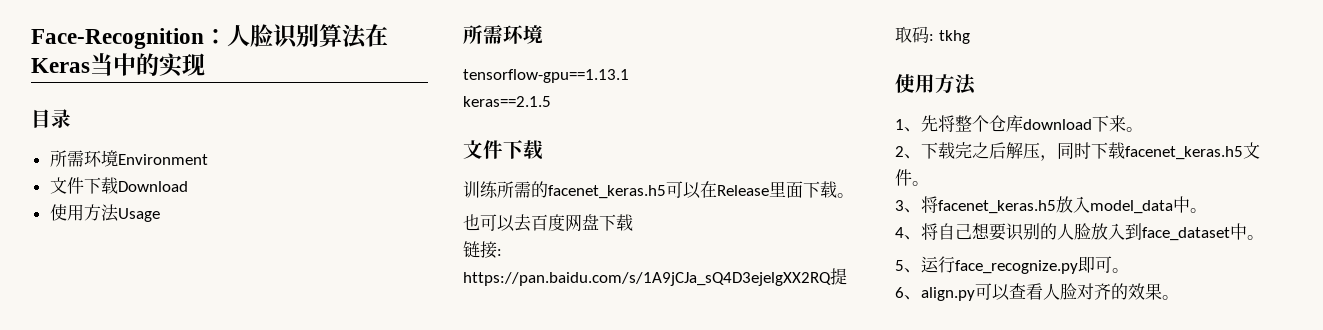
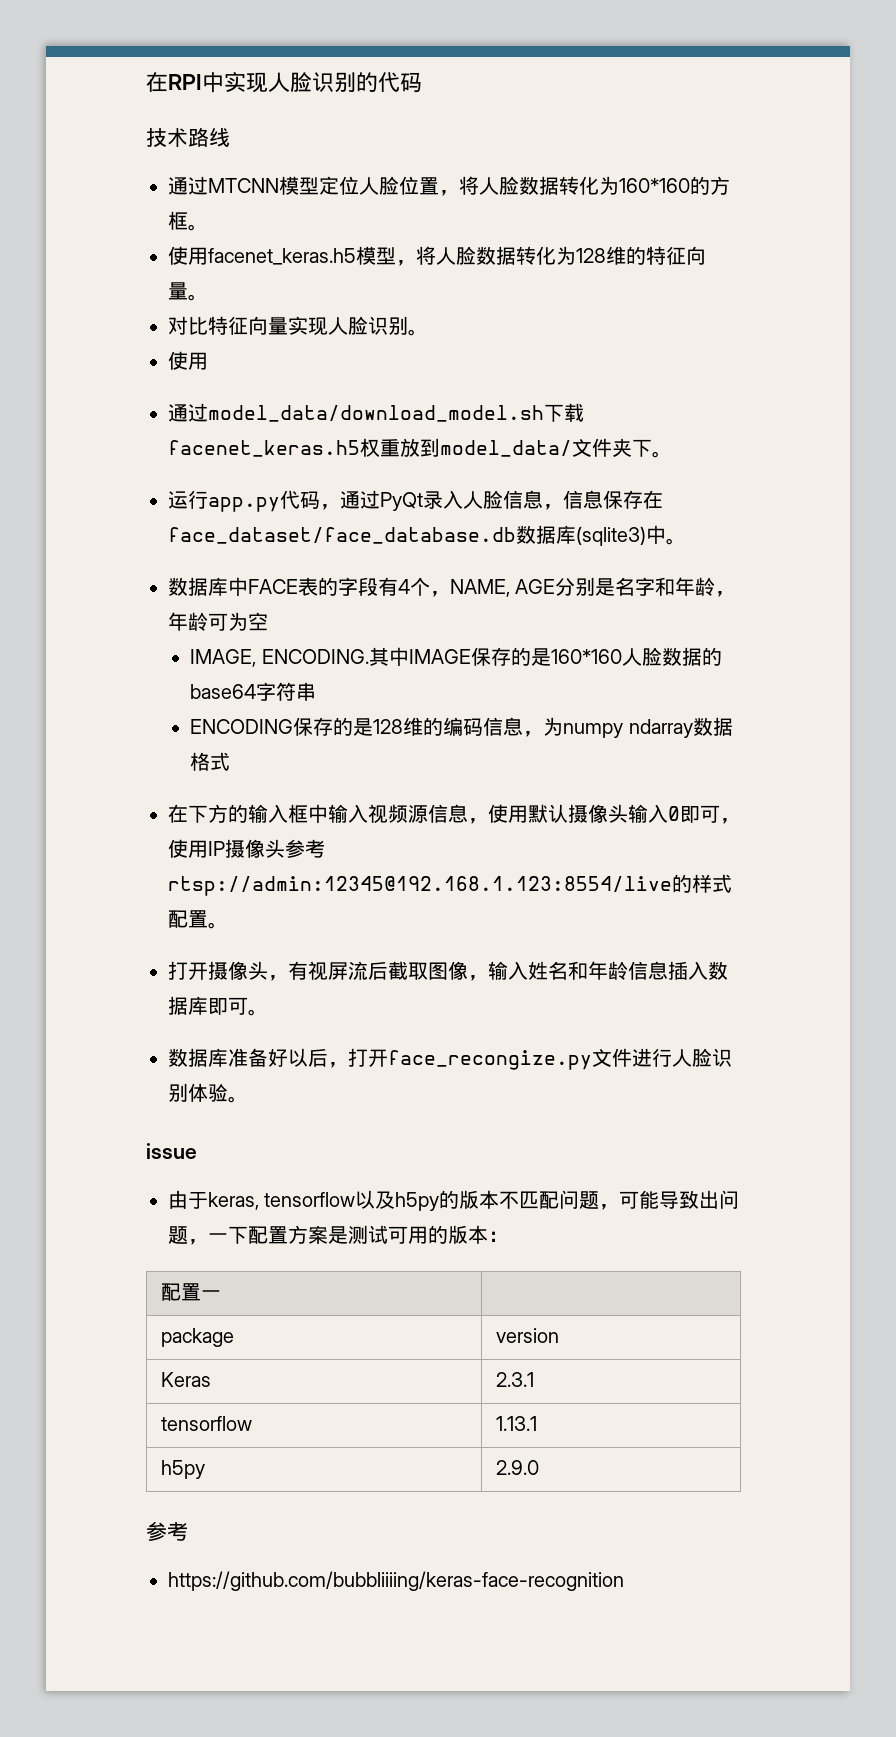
- Face-Recognition：人脸识别算法在Keras当中的实现
- 目录
- 所需环境Environment
- 文件下载Download
- 使用方法Usage
- 所需环境
- tensorflow-gpu==1.13.1
- keras==2.1.5
- 文件下载
- 训练所需的facenet_keras.h5可以在Release里面下载。
- 也可以去百度网盘下载
- 链接: https://pan.baidu.com/s/1A9jCJa_sQ4D3ejelgXX2RQ提取码: tkhg
- 使用方法
- 1、先将整个仓库download下来。
- 2、下载完之后解压，同时下载facenet_keras.h5文件。
- 3、将facenet_keras.h5放入model_data中。
- 4、将自己想要识别的人脸放入到face_dataset中。
- 5、运行face_recognize.py即可。
- 6、align.py可以查看人脸对齐的效果。
+ 在RPI中实现人脸识别的代码
+ 技术路线
+ 通过MTCNN模型定位人脸位置，将人脸数据转化为160*160的方框。
+ 使用facenet_keras.h5模型，将人脸数据转化为128维的特征向量。
+ 对比特征向量实现人脸识别。
+ 使用
+ 通过model_data/download_model.sh下载facenet_keras.h5权重放到model_data/文件夹下。
+ 运行app.py代码，通过PyQt录入人脸信息，信息保存在face_dataset/face_database.db数据库(sqlite3)中。
+ 数据库中FACE表的字段有4个，NAME, AGE分别是名字和年龄，年龄可为空
+ IMAGE, ENCODING.其中IMAGE保存的是160*160人脸数据的base64字符串
+ ENCODING保存的是128维的编码信息，为numpy ndarray数据格式
+ 在下方的输入框中输入视频源信息，使用默认摄像头输入0即可，使用IP摄像头参考rtsp://admin:12345@192.168.1.123:8554/live的样式配置。
+ 打开摄像头，有视屏流后截取图像，输入姓名和年龄信息插入数据库即可。
+ 数据库准备好以后，打开face_recongize.py文件进行人脸识别体验。
+ issue
+ 由于keras, tensorflow以及h5py的版本不匹配问题，可能导致出问题，一下配置方案是测试可用的版本：
+ 配置一 |
+ package | version
+ Keras | 2.3.1
+ tensorflow | 1.13.1
+ h5py | 2.9.0
+ 参考
+ https://github.com/bubbliiiing/keras-face-recognition

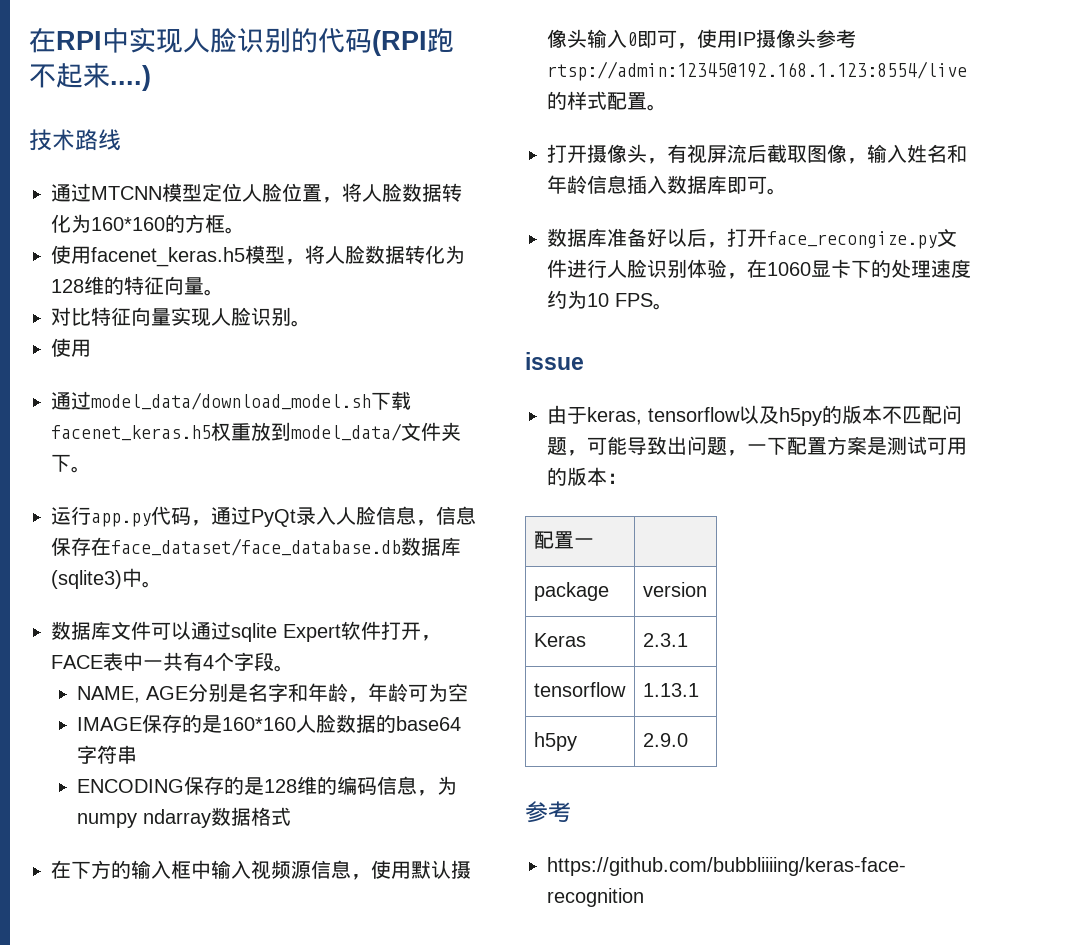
- 在RPI中实现人脸识别的代码
+ 在RPI中实现人脸识别的代码(RPI跑不起来....)
- 数据库中FACE表的字段有4个，NAME, AGE分别是名字和年龄，年龄可为空
+ 数据库文件可以通过sqlite Expert软件打开，FACE表中一共有4个字段。
+ NAME, AGE分别是名字和年龄，年龄可为空
- IMAGE, ENCODING.其中IMAGE保存的是160*160人脸数据的base64字符串
+ IMAGE保存的是160*160人脸数据的base64字符串
- 数据库准备好以后，打开face_recongize.py文件进行人脸识别体验。
+ 数据库准备好以后，打开face_recongize.py文件进行人脸识别体验，在1060显卡下的处理速度约为10 FPS。

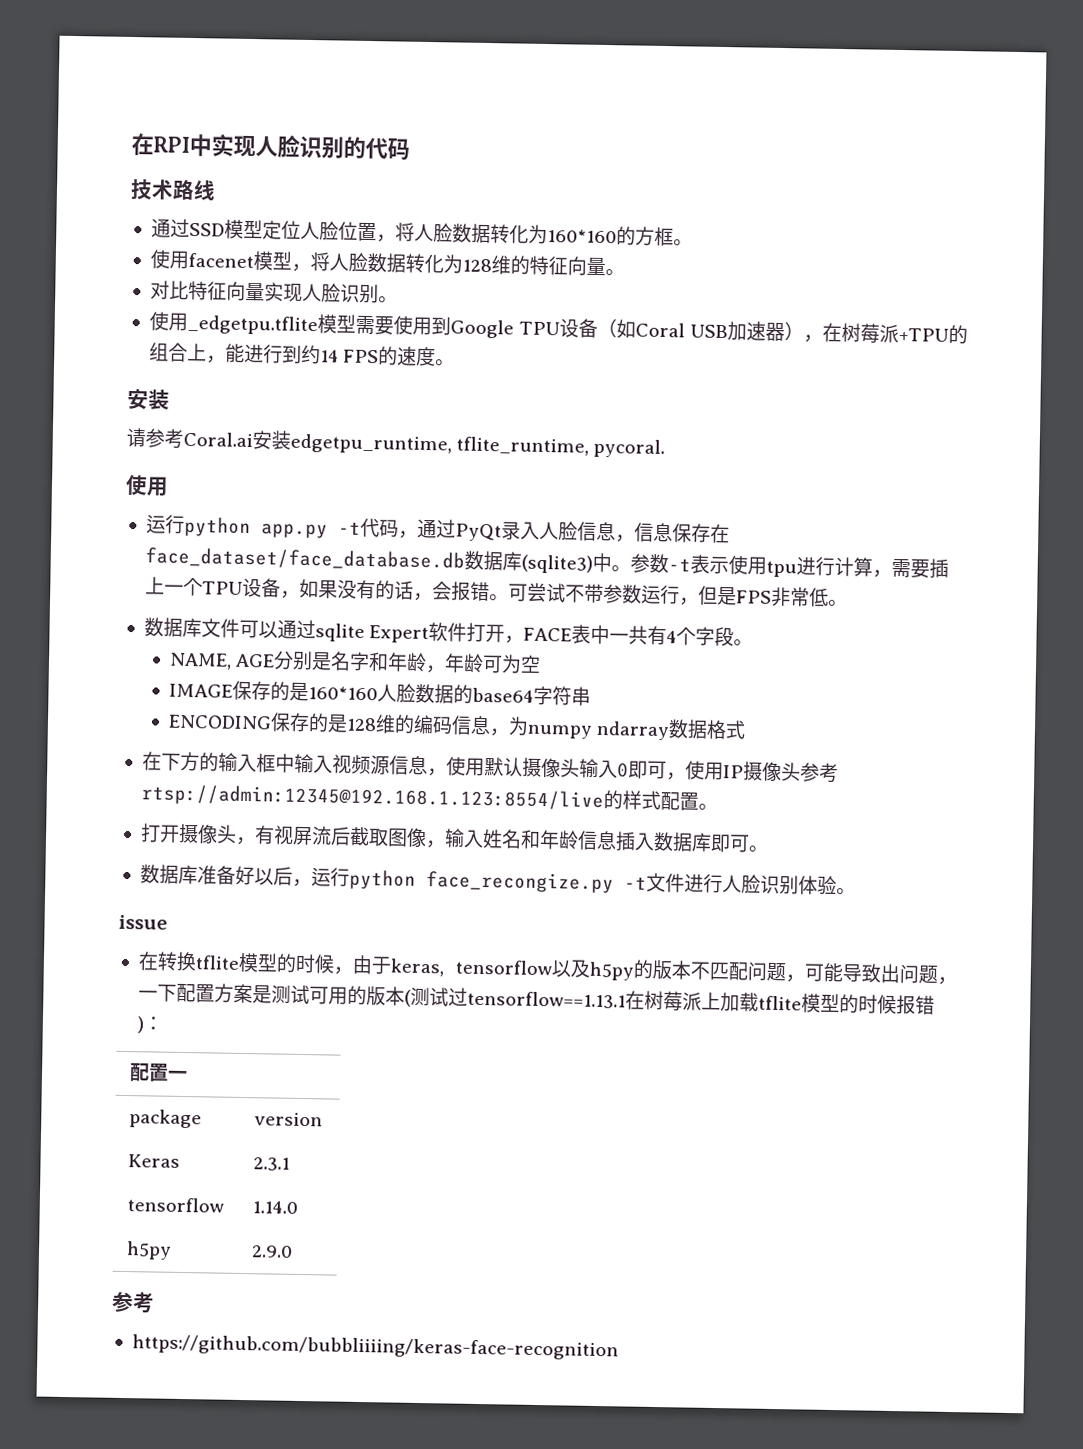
- 在RPI中实现人脸识别的代码(RPI跑不起来....)
+ 在RPI中实现人脸识别的代码
- 通过MTCNN模型定位人脸位置，将人脸数据转化为160*160的方框。
+ 通过SSD模型定位人脸位置，将人脸数据转化为160*160的方框。
- 使用facenet_keras.h5模型，将人脸数据转化为128维的特征向量。
+ 使用facenet模型，将人脸数据转化为128维的特征向量。
  对比特征向量实现人脸识别。
+ 使用_edgetpu.tflite模型需要使用到Google TPU设备（如Coral USB加速器），在树莓派+TPU的组合上，能进行到约14 FPS的速度。
+ 安装
+ 请参考Coral.ai安装edgetpu_runtime, tflite_runtime, pycoral.
  使用
- 通过model_data/download_model.sh下载facenet_keras.h5权重放到model_data/文件夹下。
- 运行app.py代码，通过PyQt录入人脸信息，信息保存在face_dataset/face_database.db数据库(sqlite3)中。
+ 运行python app.py -t代码，通过PyQt录入人脸信息，信息保存在face_dataset/face_database.db数据库(sqlite3)中。参数-t表示使用tpu进行计算，需要插上一个TPU设备，如果没有的话，会报错。可尝试不带参数运行，但是FPS非常低。
- 数据库准备好以后，打开face_recongize.py文件进行人脸识别体验，在1060显卡下的处理速度约为10 FPS。
+ 数据库准备好以后，运行python face_recongize.py -t文件进行人脸识别体验。
  issue
- 由于keras, tensorflow以及h5py的版本不匹配问题，可能导致出问题，一下配置方案是测试可用的版本：
+ 在转换tflite模型的时候，由于keras, tensorflow以及h5py的版本不匹配问题，可能导致出问题，一下配置方案是测试可用的版本(测试过tensorflow==1.13.1在树莓派上加载tflite模型的时候报错)：
- tensorflow | 1.13.1
+ tensorflow | 1.14.0

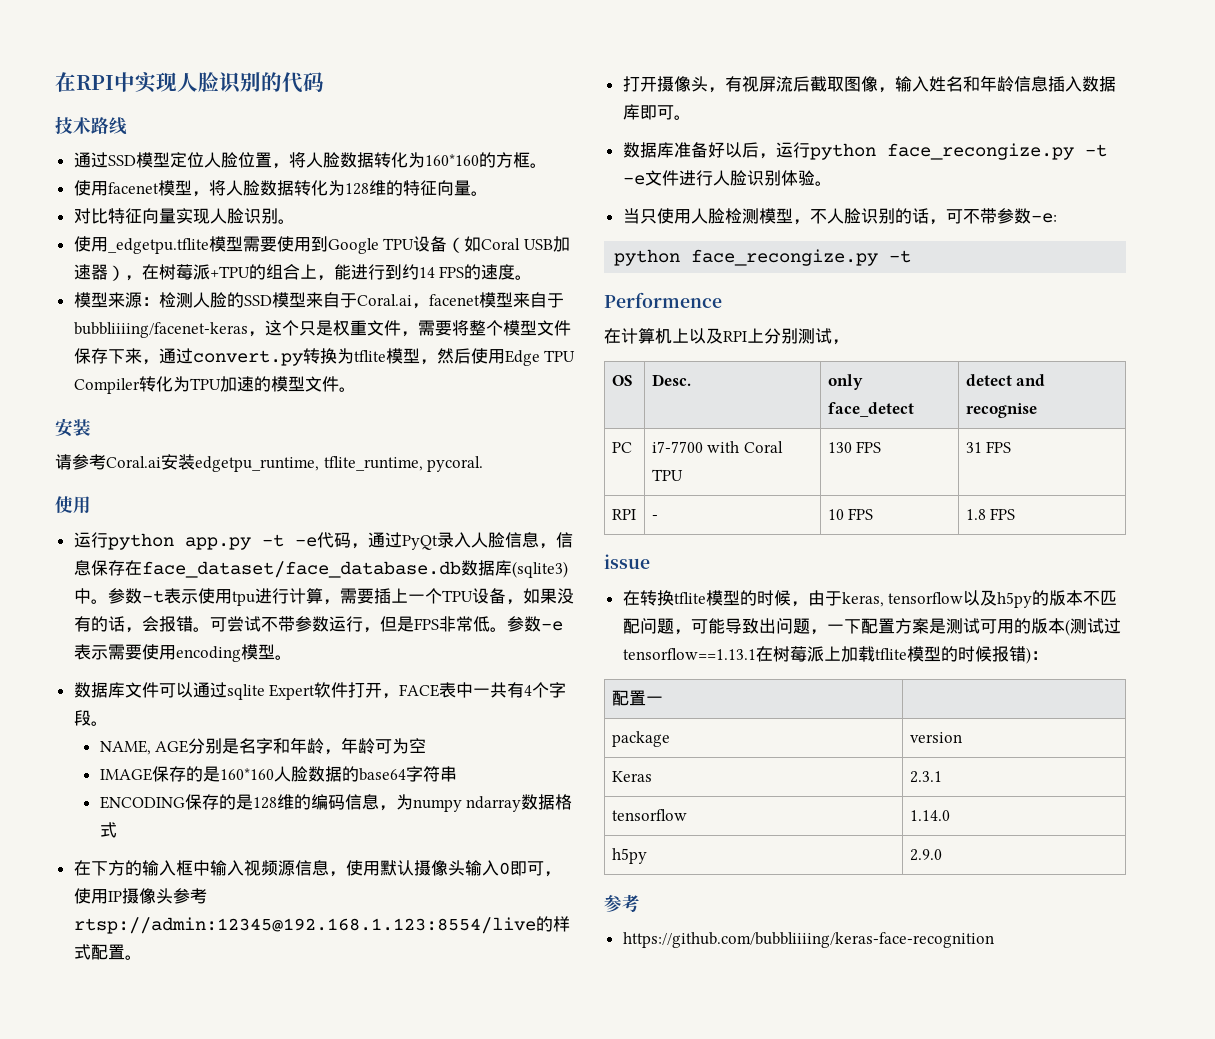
+ 模型来源：检测人脸的SSD模型来自于Coral.ai，facenet模型来自于bubbliiiing/facenet-keras，这个只是权重文件，需要将整个模型文件保存下来，通过convert.py转换为tflite模型，然后使用Edge TPU Compiler转化为TPU加速的模型文件。
- 运行python app.py -t代码，通过PyQt录入人脸信息，信息保存在face_dataset/face_database.db数据库(sqlite3)中。
+ 运行python app.py -t -e代码，通过PyQt录入人脸信息，信息保存在face_dataset/face_database.db数据库(sqlite3)中。
+ 参数-e表示需要使用encoding模型。
- 数据库准备好以后，运行python face_recongize.py -t文件进行人脸识别体验。
+ 数据库准备好以后，运行python face_recongize.py -t -e文件进行人脸识别体验。
+ 当只使用人脸检测模型，不人脸识别的话，可不带参数-e:
+ python face_recongize.py -t
+ Performence
+ 在计算机上以及RPI上分别测试，
+ OS | Desc. | only face_detect | detect and recognise
+ PC | i7-7700 with Coral TPU | 130 FPS | 31 FPS
+ RPI | - | 10 FPS | 1.8 FPS

